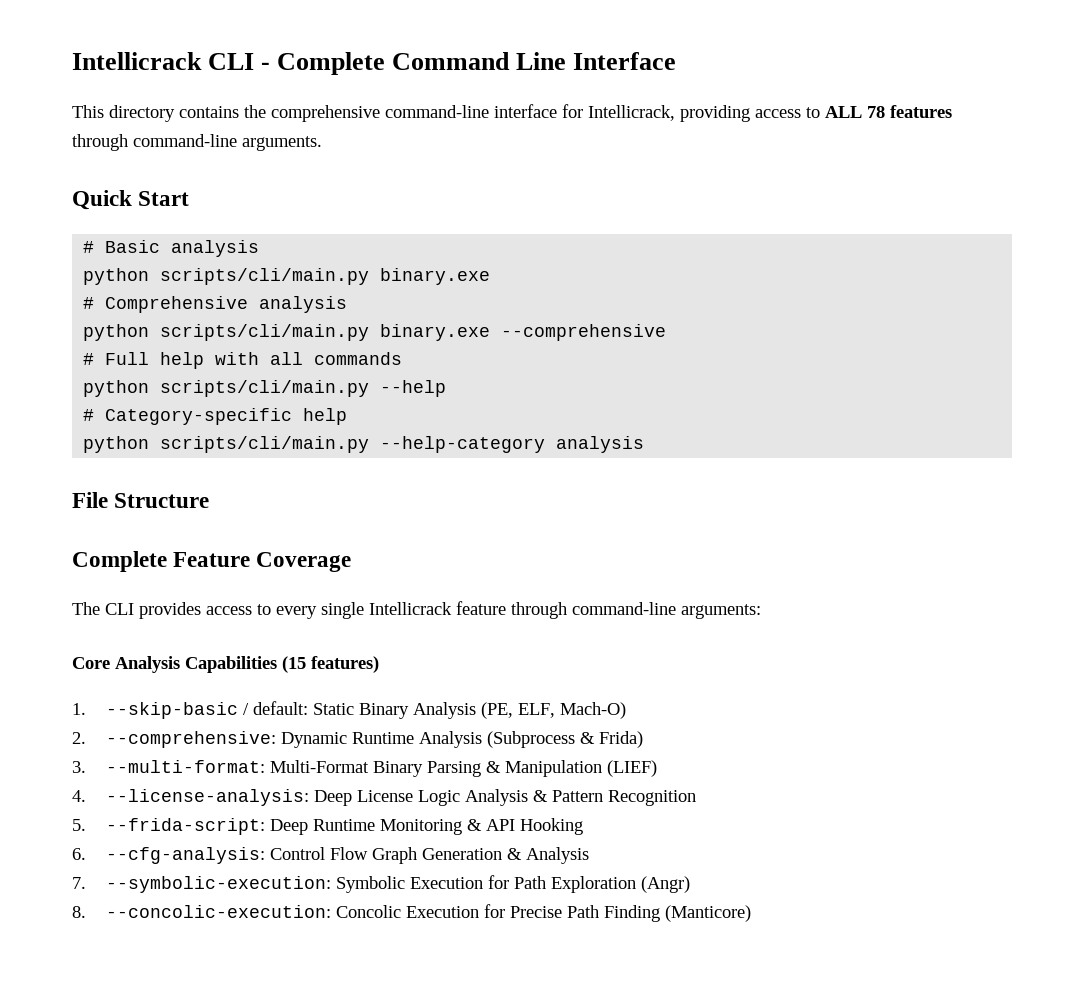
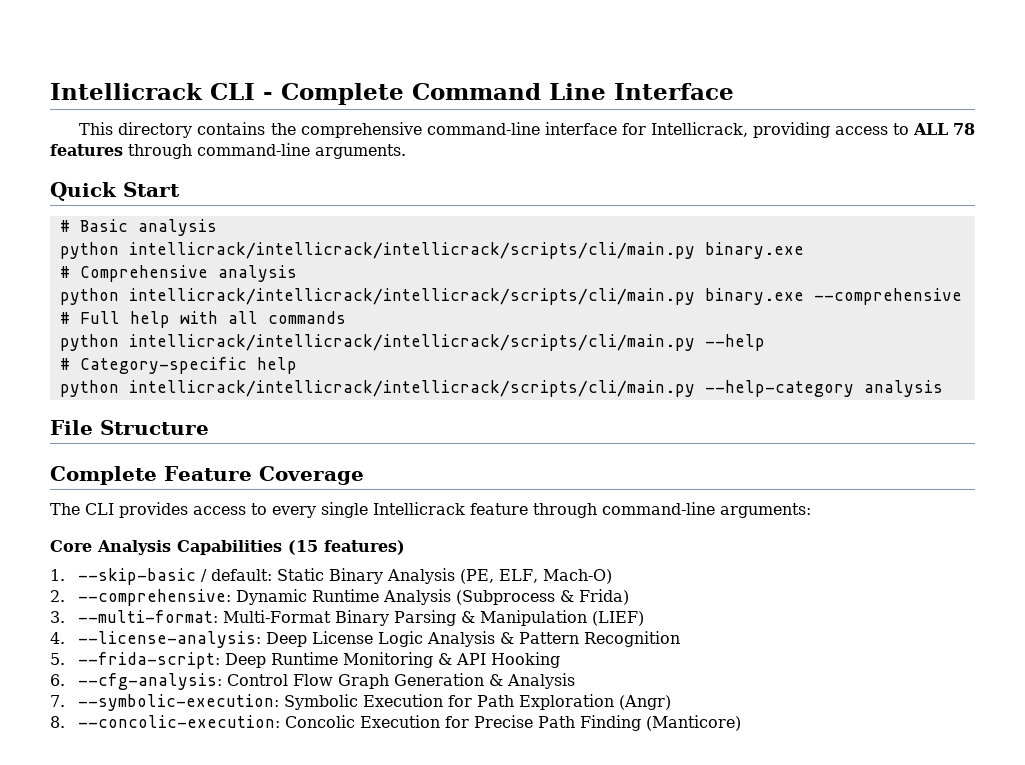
  # Basic analysis
- python scripts/cli/main.py binary.exe
+ python intellicrack/intellicrack/intellicrack/scripts/cli/main.py binary.exe
- python scripts/cli/main.py binary.exe --comprehensive
+ python intellicrack/intellicrack/intellicrack/scripts/cli/main.py binary.exe --comprehensive
- python scripts/cli/main.py --help
+ python intellicrack/intellicrack/intellicrack/scripts/cli/main.py --help
- python scripts/cli/main.py --help-category analysis
+ python intellicrack/intellicrack/intellicrack/scripts/cli/main.py --help-category analysis

